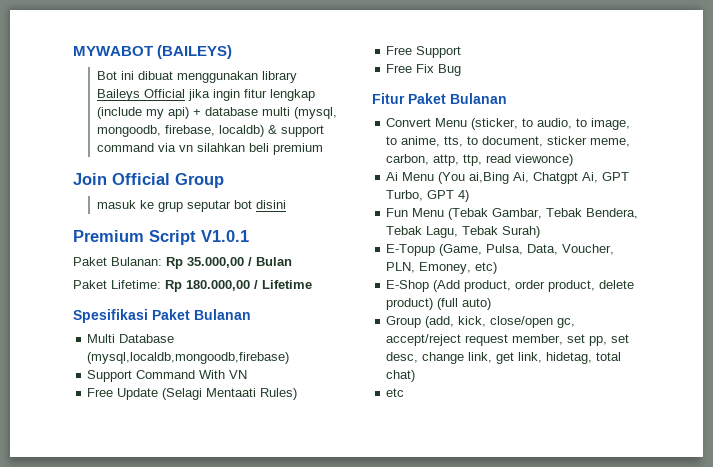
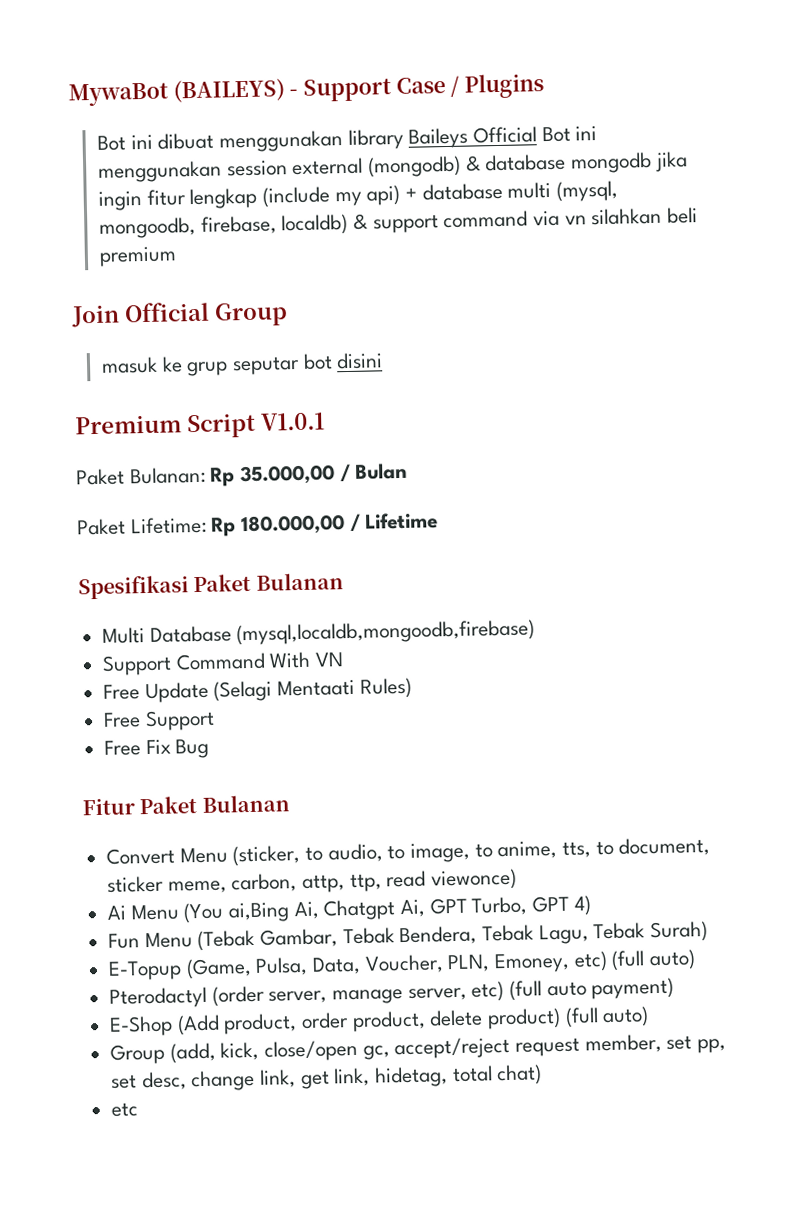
- MYWABOT (BAILEYS)
+ MywaBot (BAILEYS) - Support Case / Plugins
- Bot ini dibuat menggunakan library Baileys Official jika ingin fitur lengkap (include my api) + database multi (mysql, mongoodb, firebase, localdb) & support command via vn silahkan beli premium
+ Bot ini dibuat menggunakan library Baileys Official Bot ini menggunakan session external (mongodb) & database mongodb jika ingin fitur lengkap (include my api) + database multi (mysql, mongoodb, firebase, localdb) & support command via vn silahkan beli premium
- E-Topup (Game, Pulsa, Data, Voucher, PLN, Emoney, etc)
+ E-Topup (Game, Pulsa, Data, Voucher, PLN, Emoney, etc) (full auto)
+ Pterodactyl (order server, manage server, etc) (full auto payment)

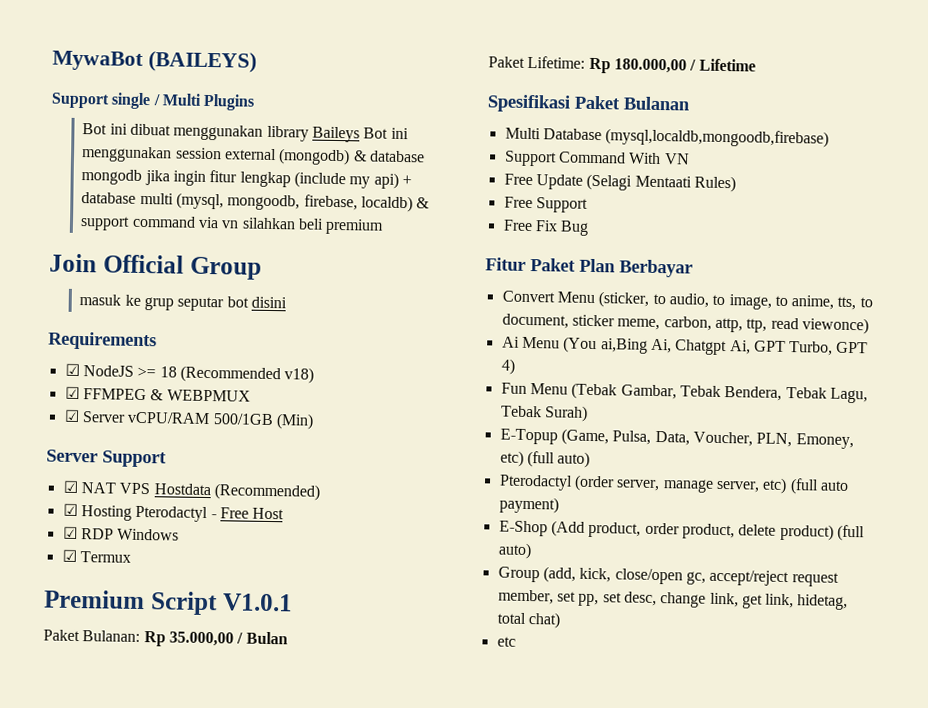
- MywaBot (BAILEYS) - Support Case / Plugins
+ MywaBot (BAILEYS)
+ Support single / Multi Plugins
- Bot ini dibuat menggunakan library Baileys Official Bot ini menggunakan session external (mongodb) & database mongodb jika ingin fitur lengkap (include my api) + database multi (mysql, mongoodb, firebase, localdb) & support command via vn silahkan beli premium
+ Bot ini dibuat menggunakan library Baileys Bot ini menggunakan session external (mongodb) & database mongodb jika ingin fitur lengkap (include my api) + database multi (mysql, mongoodb, firebase, localdb) & support command via vn silahkan beli premium
+ Requirements
+ ☑ NodeJS >= 18 (Recommended v18)
+ ☑ FFMPEG & WEBPMUX
+ ☑ Server vCPU/RAM 500/1GB (Min)
+ Server Support
+ ☑ NAT VPS Hostdata (Recommended)
+ ☑ Hosting Pterodactyl - Free Host
+ ☑ RDP Windows
+ ☑ Termux
- Fitur Paket Bulanan
+ Fitur Paket Plan Berbayar

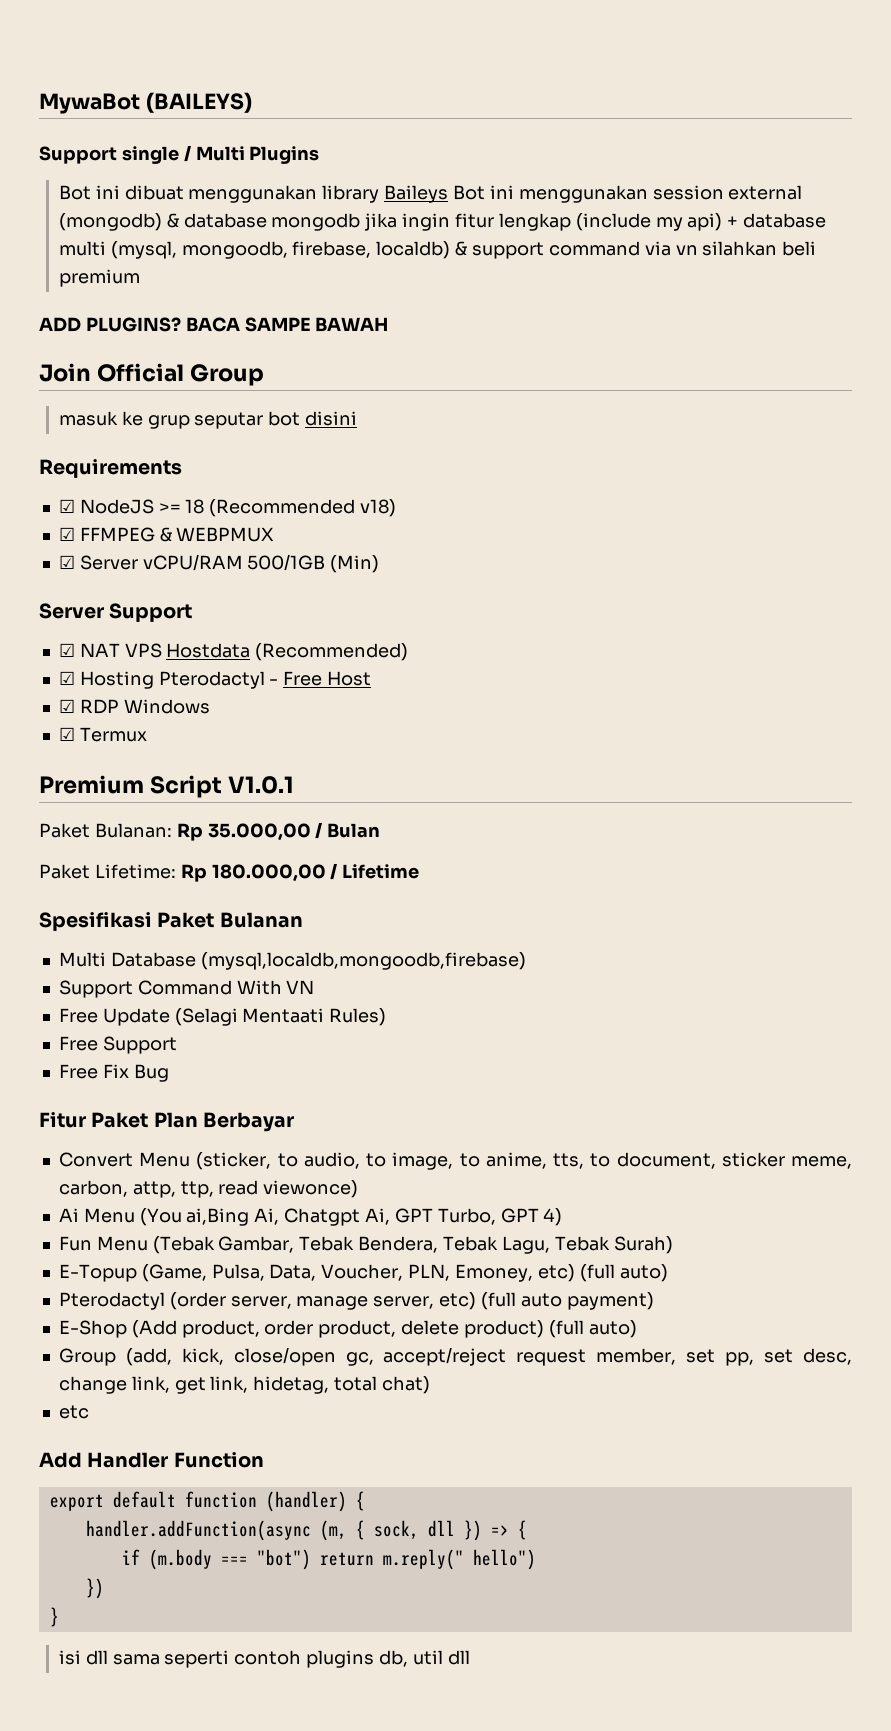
+ ADD PLUGINS? BACA SAMPE BAWAH
+ Add Handler Function
+ export default function (handler) {
+ handler.addFunction(async (m, { sock, dll }) => {
+ if (m.body === "bot") return m.reply(" hello")
+ })
+ }
+ isi dll sama seperti contoh plugins db, util dll

